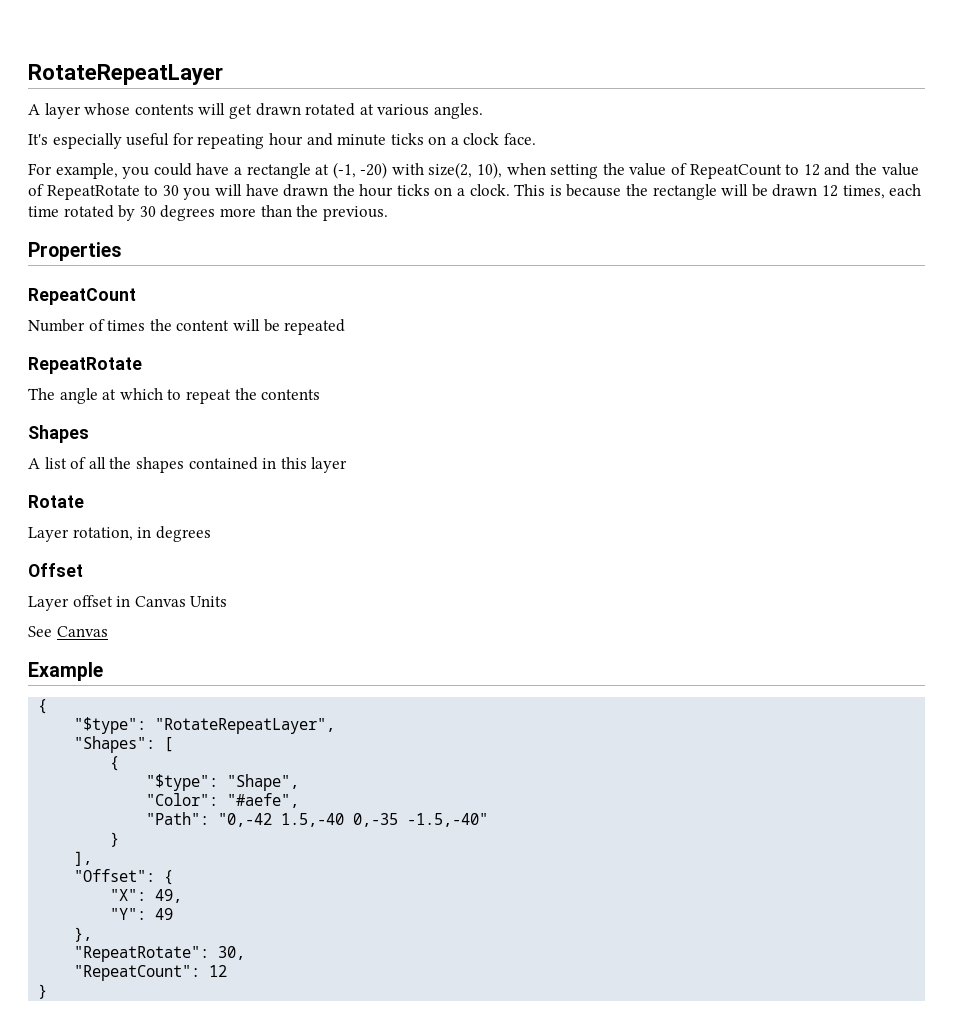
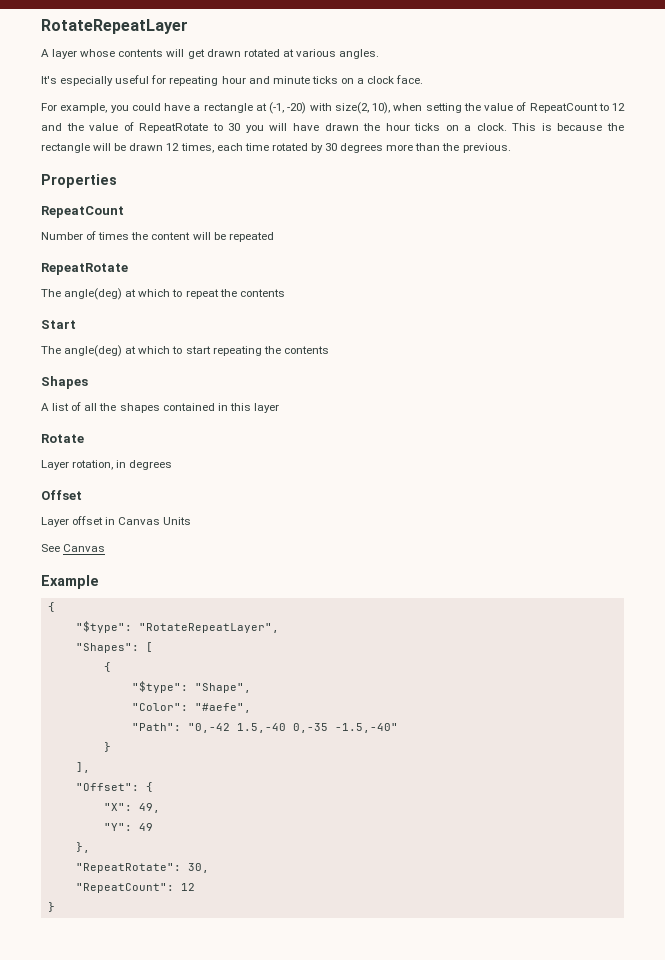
- The angle at which to repeat the contents
+ The angle(deg) at which to repeat the contents
+ Start
+ The angle(deg) at which to start repeating the contents

